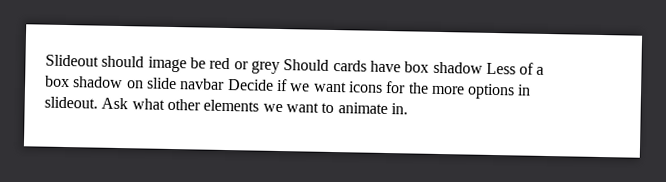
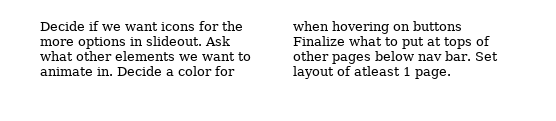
- Slideout should image be red or grey Should cards have box shadow Less of a box shadow on slide navbar Decide if we want icons for the more options in slideout.
+ Decide if we want icons for the more options in slideout.
+ Decide a color for when hovering on buttons Finalize what to put at tops of other pages below nav bar. Set layout of atleast 1 page.

